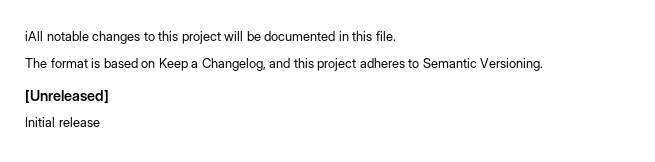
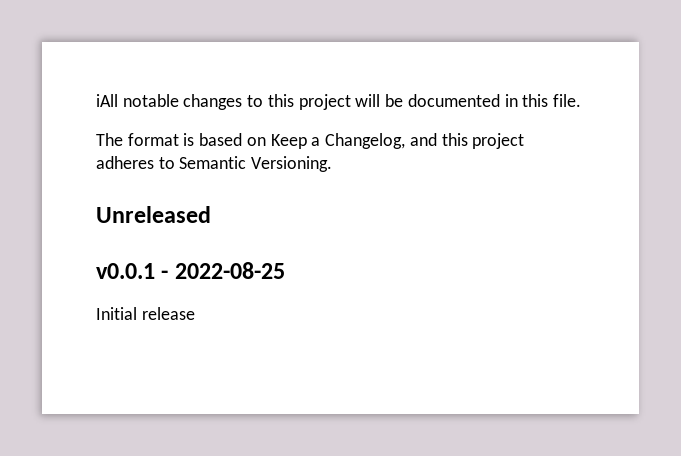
- [Unreleased]
+ Unreleased
+ v0.0.1 - 2022-08-25

